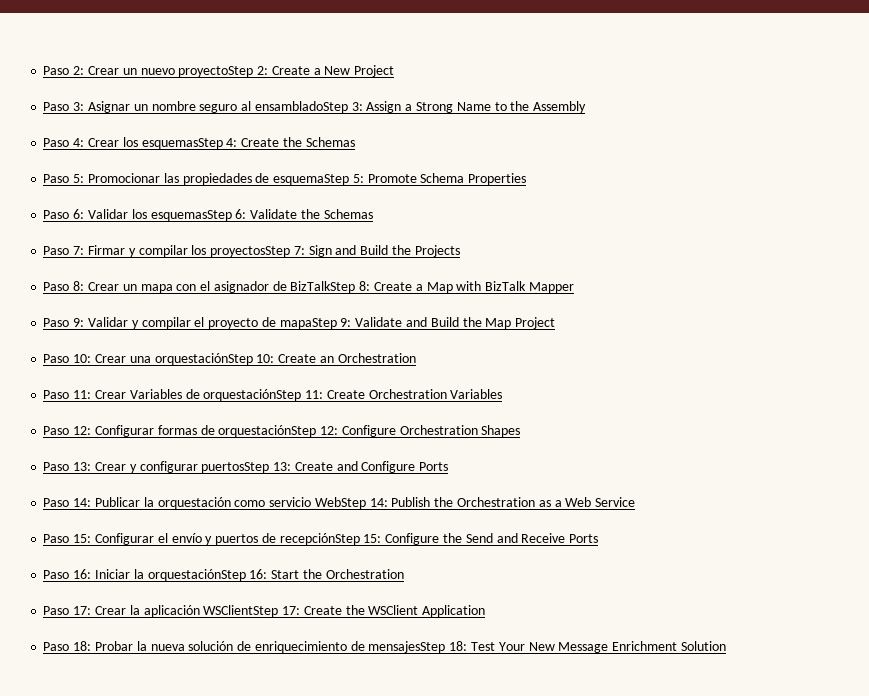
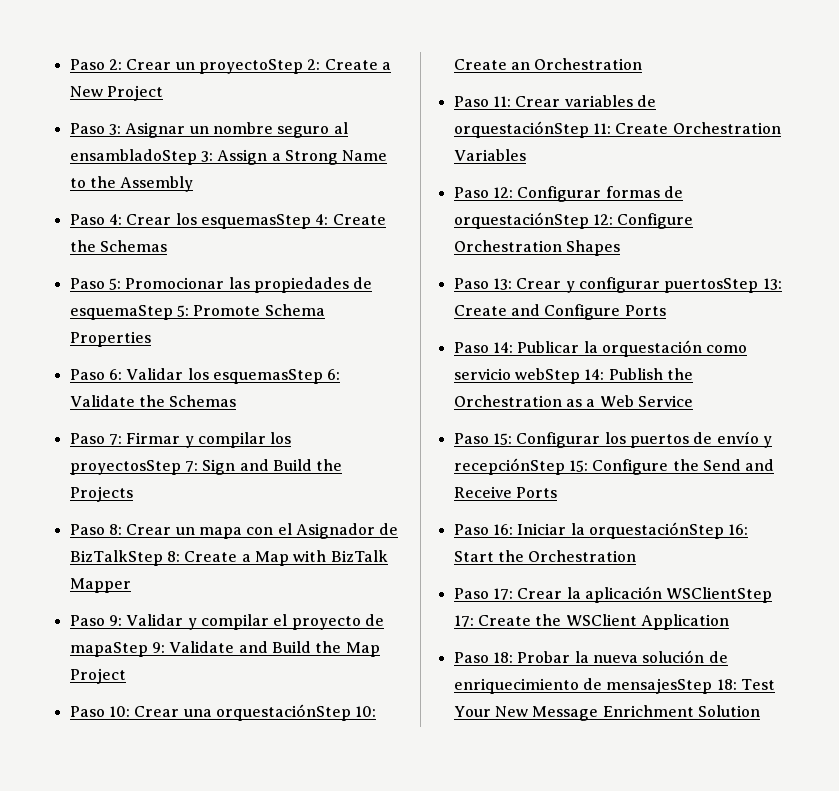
- Paso 2: Crear un nuevo proyectoStep 2: Create a New Project
+ Paso 2: Crear un proyectoStep 2: Create a New Project
- Paso 8: Crear un mapa con el asignador de BizTalkStep 8: Create a Map with BizTalk Mapper
+ Paso 8: Crear un mapa con el Asignador de BizTalkStep 8: Create a Map with BizTalk Mapper
- Paso 11: Crear Variables de orquestaciónStep 11: Create Orchestration Variables
+ Paso 11: Crear variables de orquestaciónStep 11: Create Orchestration Variables
- Paso 14: Publicar la orquestación como servicio WebStep 14: Publish the Orchestration as a Web Service
+ Paso 14: Publicar la orquestación como servicio webStep 14: Publish the Orchestration as a Web Service
- Paso 15: Configurar el envío y puertos de recepciónStep 15: Configure the Send and Receive Ports
+ Paso 15: Configurar los puertos de envío y recepciónStep 15: Configure the Send and Receive Ports

